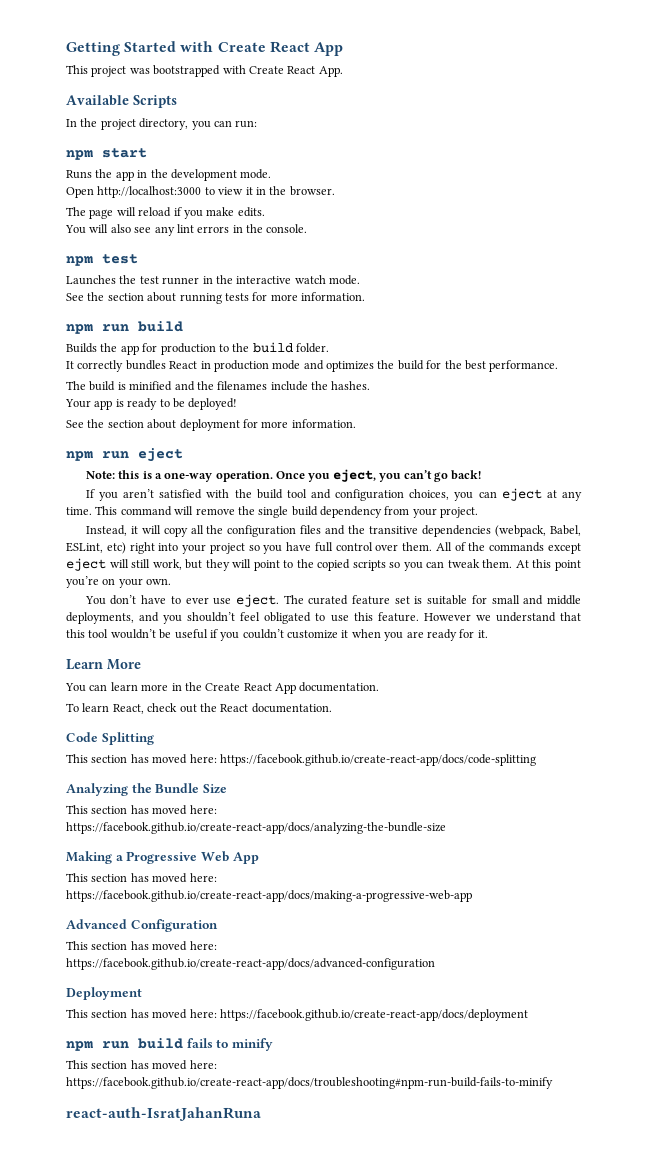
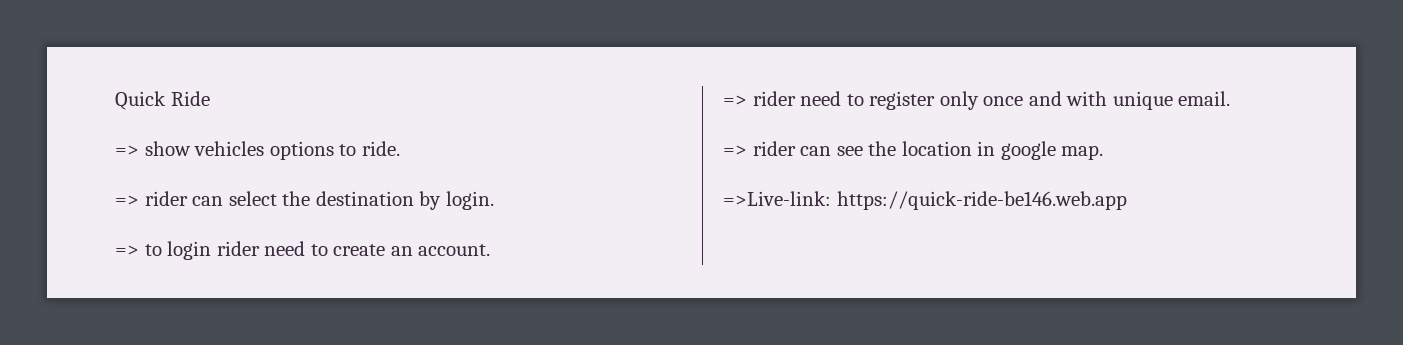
- Getting Started with Create React App
- This project was bootstrapped with Create React App.
- Available Scripts
- In the project directory, you can run:
- npm start
- Runs the app in the development mode.
- Open http://localhost:3000 to view it in the browser.
- The page will reload if you make edits.
- You will also see any lint errors in the console.
- npm test
- Launches the test runner in the interactive watch mode.
- See the section about running tests for more information.
- npm run build
- Builds the app for production to the build folder.
- It correctly bundles React in production mode and optimizes the build for the best performance.
- The build is minified and the filenames include the hashes.
- Your app is ready to be deployed!
- See the section about deployment for more information.
- npm run eject
- Note: this is a one-way operation. Once you eject, you can’t go back!
- If you aren’t satisfied with the build tool and configuration choices, you can eject at any time. This command will remove the single build dependency from your project.
- Instead, it will copy all the configuration files and the transitive dependencies (webpack, Babel, ESLint, etc) right into your project so you have full control over them. All of the commands except eject will still work, but they will point to the copied scripts so you can tweak them. At this point you’re on your own.
- You don’t have to ever use eject. The curated feature set is suitable for small and middle deployments, and you shouldn’t feel obligated to use this feature. However we understand that this tool wouldn’t be useful if you couldn’t customize it when you are ready for it.
- Learn More
- You can learn more in the Create React App documentation.
- To learn React, check out the React documentation.
- Code Splitting
- This section has moved here: https://facebook.github.io/create-react-app/docs/code-splitting
- Analyzing the Bundle Size
- This section has moved here: https://facebook.github.io/create-react-app/docs/analyzing-the-bundle-size
- Making a Progressive Web App
- This section has moved here: https://facebook.github.io/create-react-app/docs/making-a-progressive-web-app
- Advanced Configuration
- This section has moved here: https://facebook.github.io/create-react-app/docs/advanced-configuration
- Deployment
- This section has moved here: https://facebook.github.io/create-react-app/docs/deployment
- npm run build fails to minify
- This section has moved here: https://facebook.github.io/create-react-app/docs/troubleshooting#npm-run-build-fails-to-minify
- react-auth-IsratJahanRuna
+ Quick Ride
+ => show vehicles options to ride.
+ => rider can select the destination by login.
+ => to login rider need to create an account.
+ => rider need to register only once and with unique email.
+ => rider can see the location in google map.
+ =>Live-link: https://quick-ride-be146.web.app

